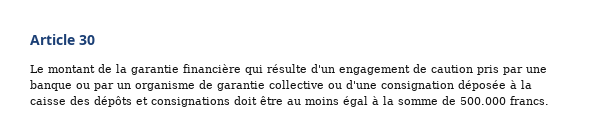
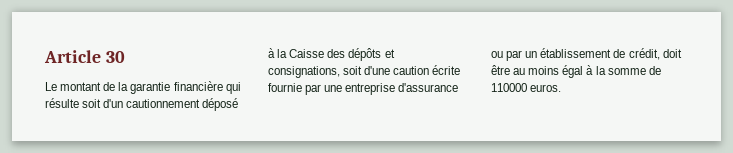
- Le montant de la garantie financière qui résulte d'un engagement de caution pris par une banque ou par un organisme de garantie collective ou d'une consignation déposée à la caisse des dépôts et consignations doit être au moins égal à la somme de 500.000 francs.
+ Le montant de la garantie financière qui résulte soit d'un cautionnement déposé à la Caisse des dépôts et consignations, soit d'une caution écrite fournie par une entreprise d'assurance ou par un établissement de crédit, doit être au moins égal à la somme de 110000 euros.

